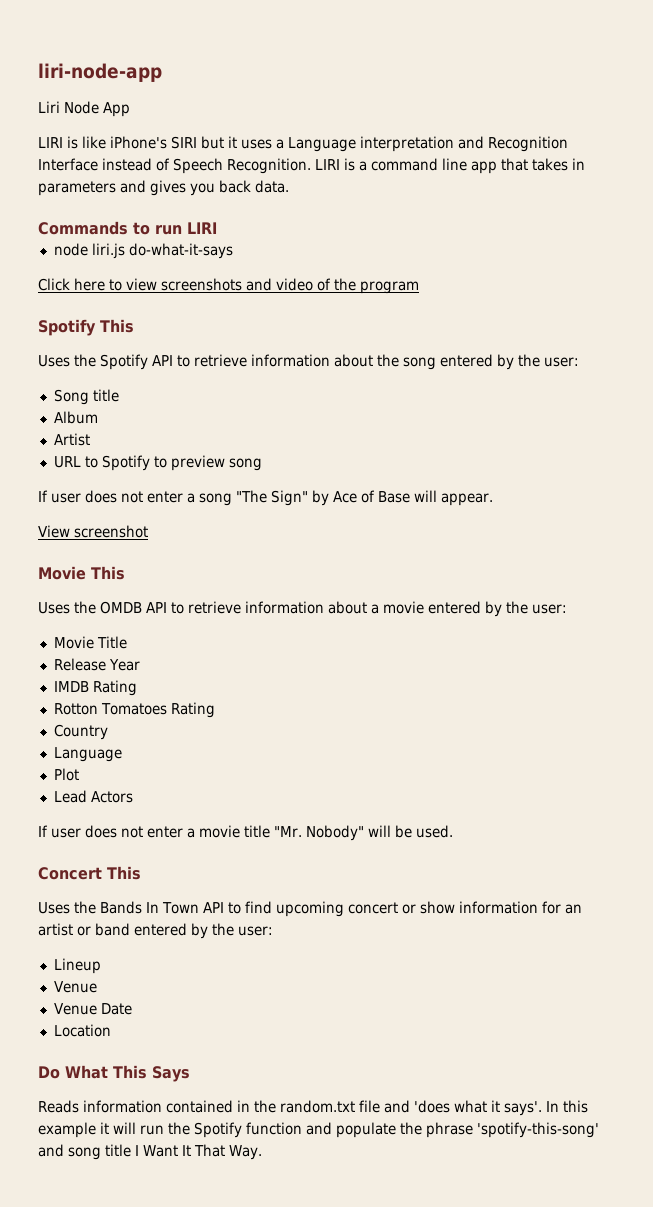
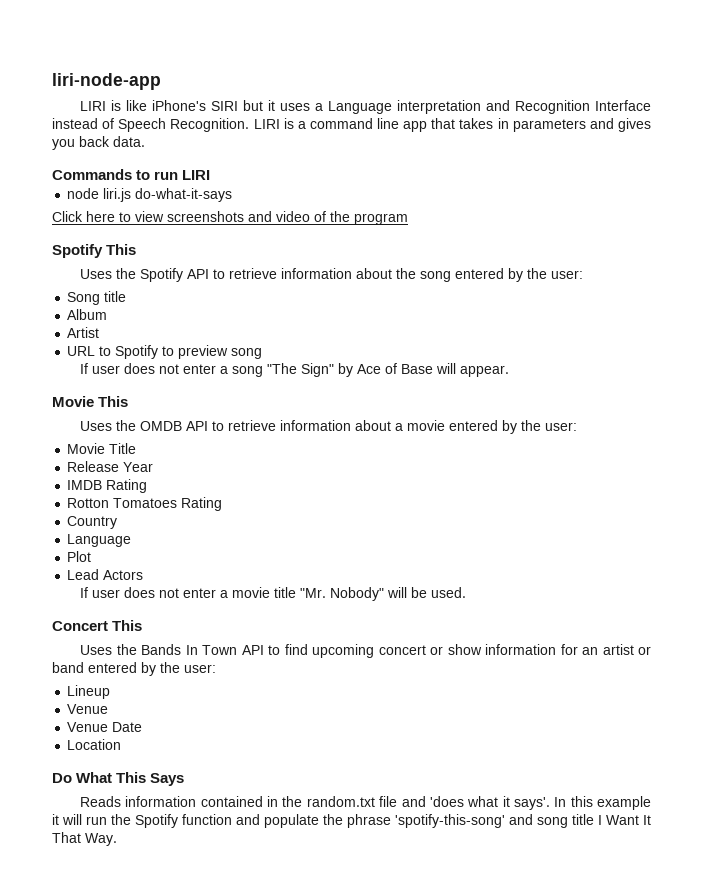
- Liri Node App
- View screenshot

